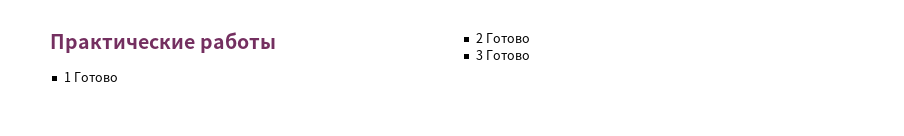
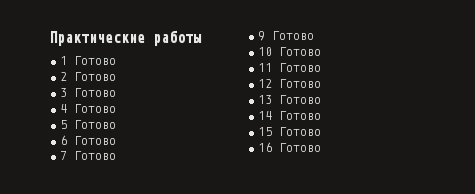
+ 4 Готово
+ 5 Готово
+ 6 Готово
+ 7 Готово
+ 9 Готово
+ 10 Готово
+ 11 Готово
+ 12 Готово
+ 13 Готово
+ 14 Готово
+ 15 Готово
+ 16 Готово

